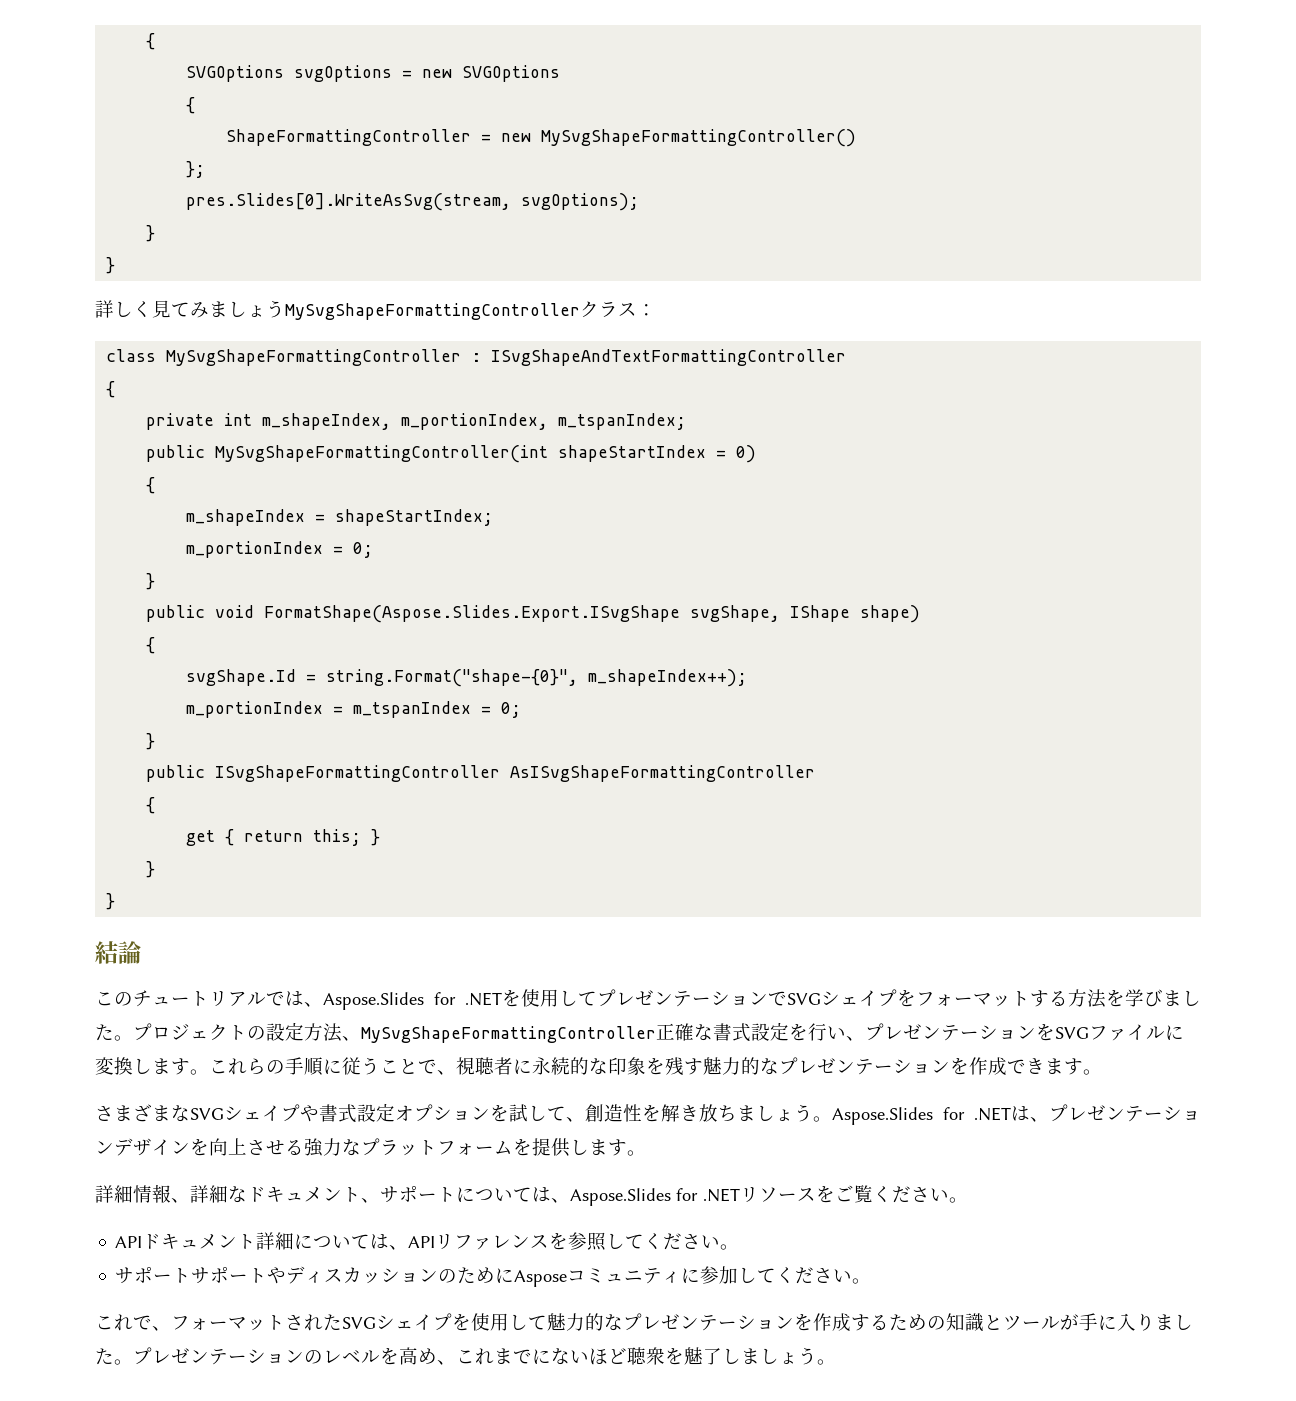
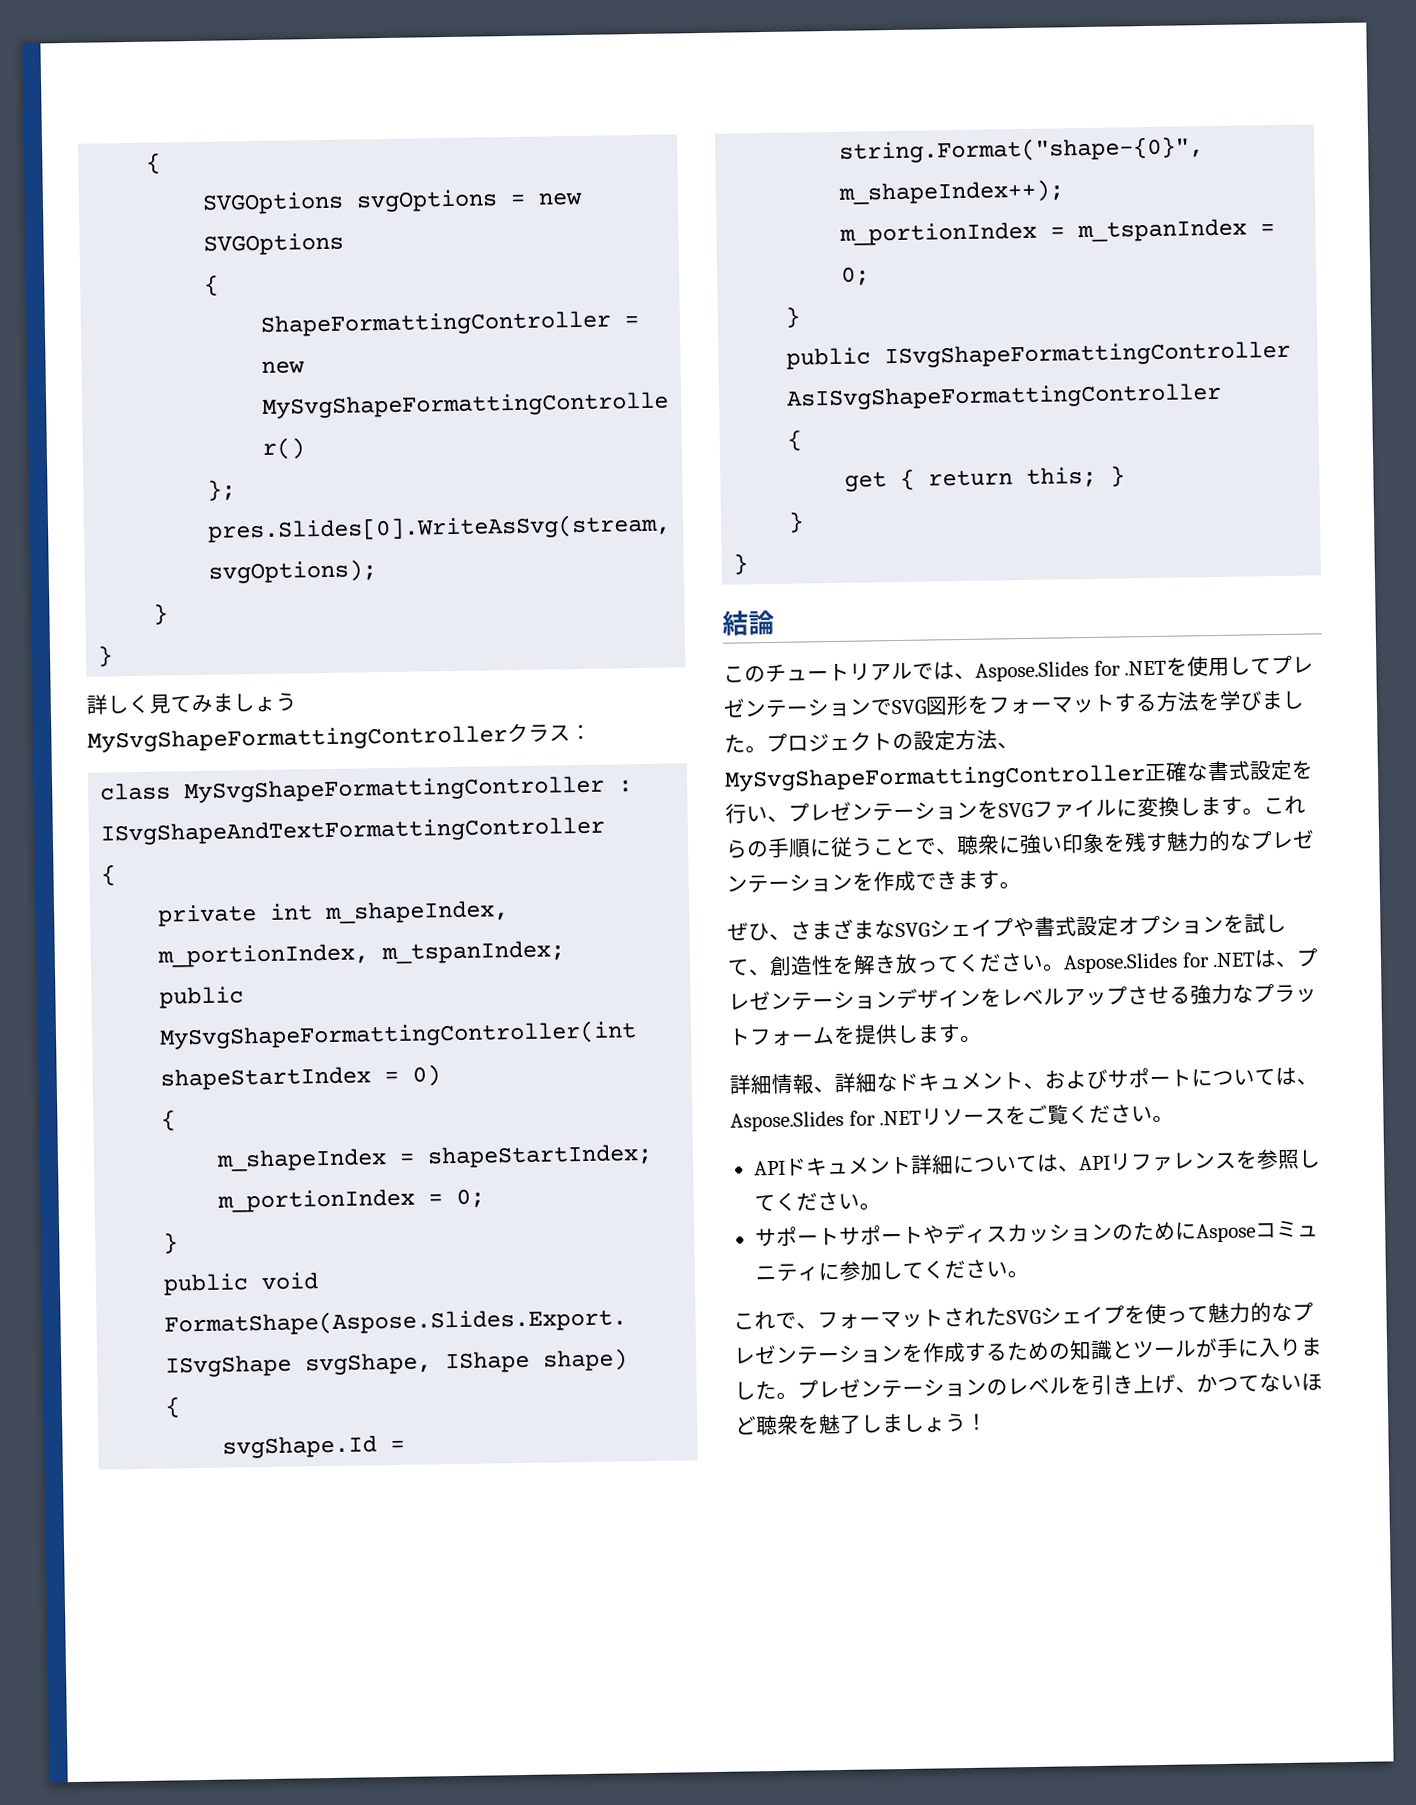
- このチュートリアルでは、Aspose.Slides for .NETを使用してプレゼンテーションでSVGシェイプをフォーマットする方法を学びました。
+ このチュートリアルでは、Aspose.Slides for .NETを使用してプレゼンテーションでSVG図形をフォーマットする方法を学びました。
- これらの手順に従うことで、視聴者に永続的な印象を残す魅力的なプレゼンテーションを作成できます。
+ これらの手順に従うことで、聴衆に強い印象を残す魅力的なプレゼンテーションを作成できます。
- さまざまなSVGシェイプや書式設定オプションを試して、創造性を解き放ちましょう。
+ ぜひ、さまざまなSVGシェイプや書式設定オプションを試して、創造性を解き放ってください。
- Aspose.Slides for .NETは、プレゼンテーションデザインを向上させる強力なプラットフォームを提供します。
+ Aspose.Slides for .NETは、プレゼンテーションデザインをレベルアップさせる強力なプラットフォームを提供します。
- 詳細情報、詳細なドキュメント、サポートについては、Aspose.Slides for .NETリソースをご覧ください。
+ 詳細情報、詳細なドキュメント、およびサポートについては、Aspose.Slides for .NETリソースをご覧ください。
- これで、フォーマットされたSVGシェイプを使用して魅力的なプレゼンテーションを作成するための知識とツールが手に入りました。
+ これで、フォーマットされたSVGシェイプを使って魅力的なプレゼンテーションを作成するための知識とツールが手に入りました。
- プレゼンテーションのレベルを高め、これまでにないほど聴衆を魅了しましょう。
+ プレゼンテーションのレベルを引き上げ、かつてないほど聴衆を魅了しましょう！

